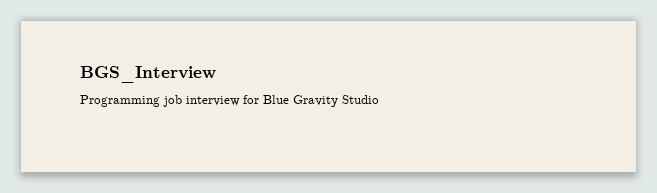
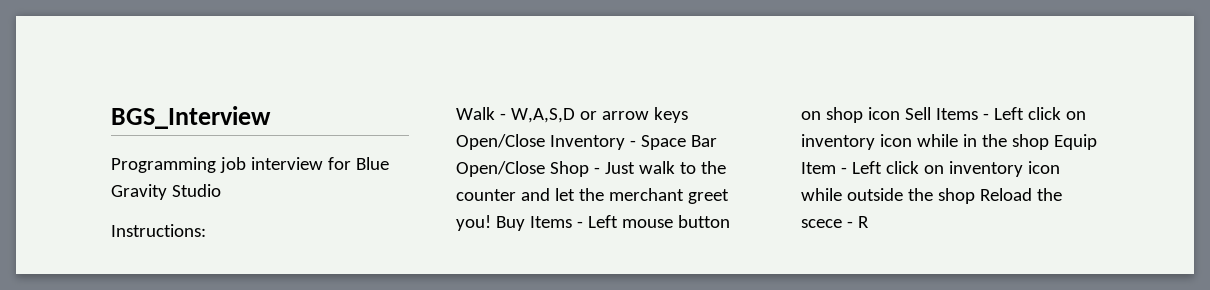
+ Instructions:
+ Walk - W,A,S,D or arrow keys Open/Close Inventory - Space Bar Open/Close Shop - Just walk to the counter and let the merchant greet you! Buy Items - Left mouse button on shop icon Sell Items - Left click on inventory icon while in the shop Equip Item - Left click on inventory icon while outside the shop Reload the scece - R

